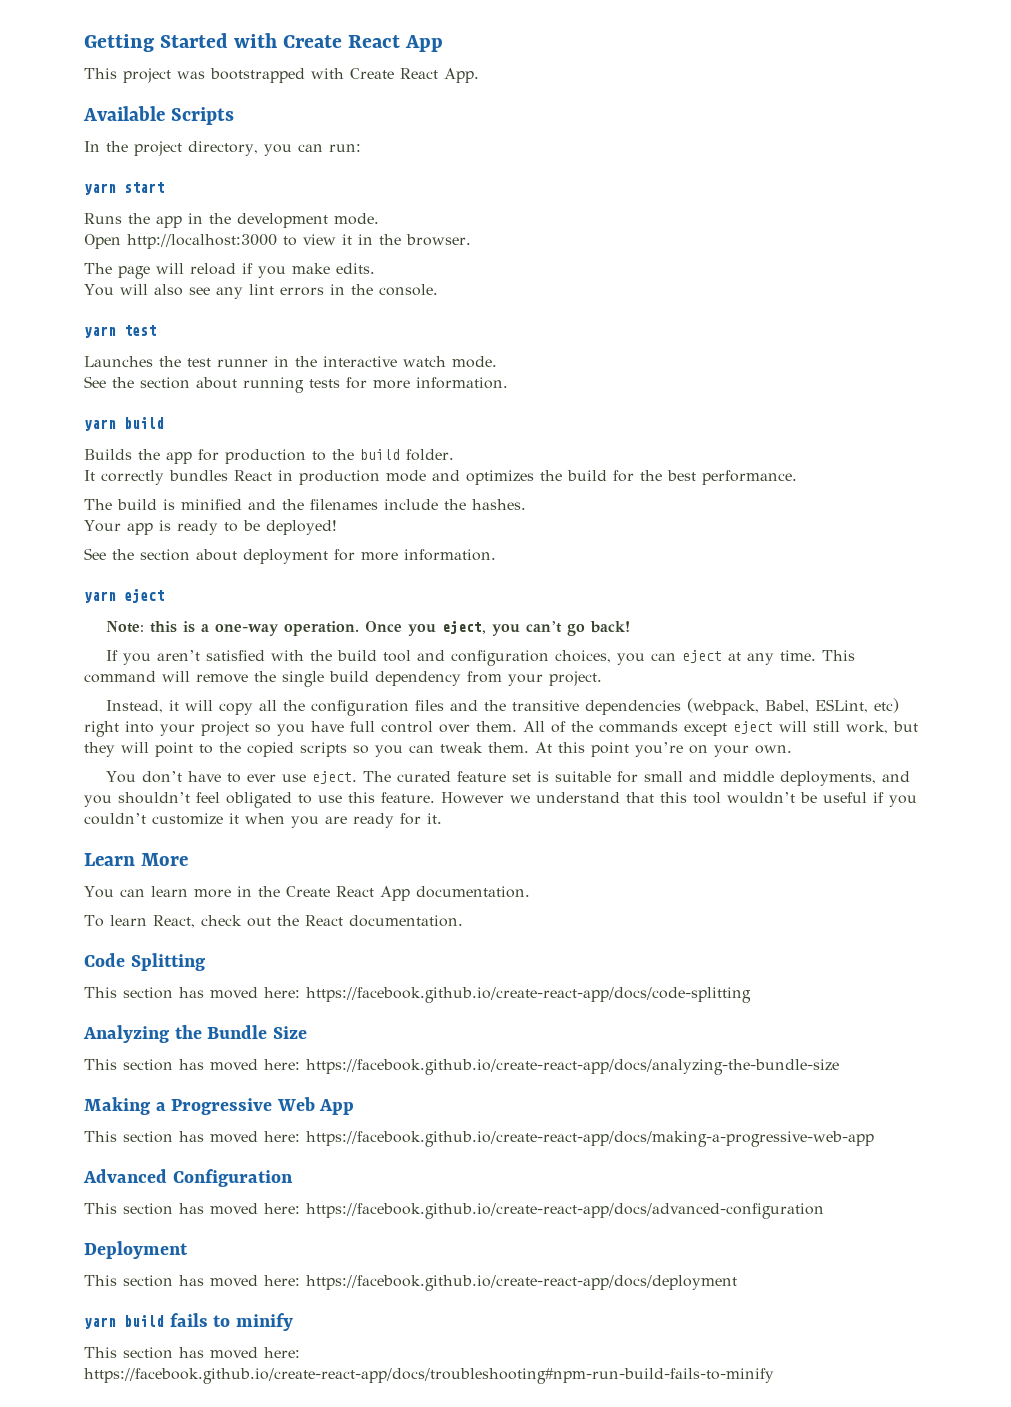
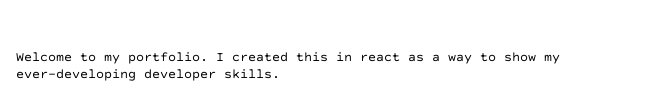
- Getting Started with Create React App
- This project was bootstrapped with Create React App.
- Available Scripts
- In the project directory, you can run:
- yarn start
- Runs the app in the development mode.
- Open http://localhost:3000 to view it in the browser.
- The page will reload if you make edits.
- You will also see any lint errors in the console.
- yarn test
- Launches the test runner in the interactive watch mode.
- See the section about running tests for more information.
- yarn build
- Builds the app for production to the build folder.
- It correctly bundles React in production mode and optimizes the build for the best performance.
- The build is minified and the filenames include the hashes.
- Your app is ready to be deployed!
- See the section about deployment for more information.
- yarn eject
- Note: this is a one-way operation. Once you eject, you can’t go back!
- If you aren’t satisfied with the build tool and configuration choices, you can eject at any time. This command will remove the single build dependency from your project.
- Instead, it will copy all the configuration files and the transitive dependencies (webpack, Babel, ESLint, etc) right into your project so you have full control over them. All of the commands except eject will still work, but they will point to the copied scripts so you can tweak them. At this point you’re on your own.
- You don’t have to ever use eject. The curated feature set is suitable for small and middle deployments, and you shouldn’t feel obligated to use this feature. However we understand that this tool wouldn’t be useful if you couldn’t customize it when you are ready for it.
- Learn More
- You can learn more in the Create React App documentation.
- To learn React, check out the React documentation.
- Code Splitting
- This section has moved here: https://facebook.github.io/create-react-app/docs/code-splitting
- Analyzing the Bundle Size
- This section has moved here: https://facebook.github.io/create-react-app/docs/analyzing-the-bundle-size
- Making a Progressive Web App
- This section has moved here: https://facebook.github.io/create-react-app/docs/making-a-progressive-web-app
- Advanced Configuration
- This section has moved here: https://facebook.github.io/create-react-app/docs/advanced-configuration
- Deployment
- This section has moved here: https://facebook.github.io/create-react-app/docs/deployment
- yarn build fails to minify
- This section has moved here: https://facebook.github.io/create-react-app/docs/troubleshooting#npm-run-build-fails-to-minify
+ Welcome to my portfolio. I created this in react as a way to show my ever-developing developer skills.

